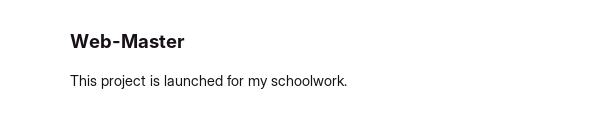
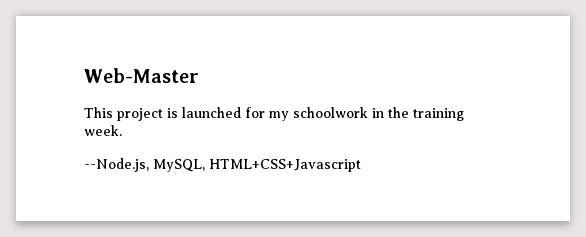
- This project is launched for my schoolwork.
+ This project is launched for my schoolwork in the training week.
+ --Node.js, MySQL, HTML+CSS+Javascript

